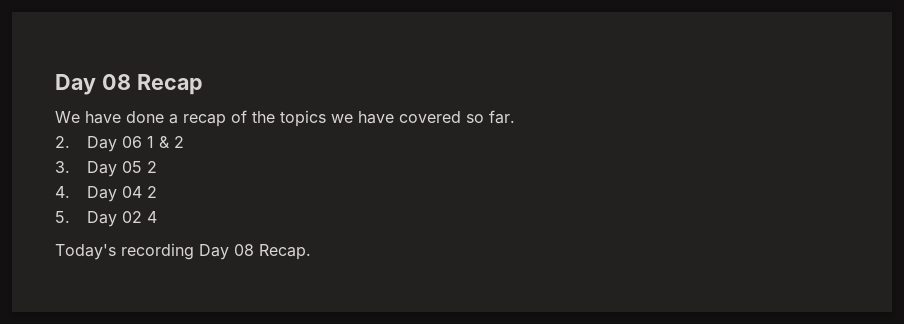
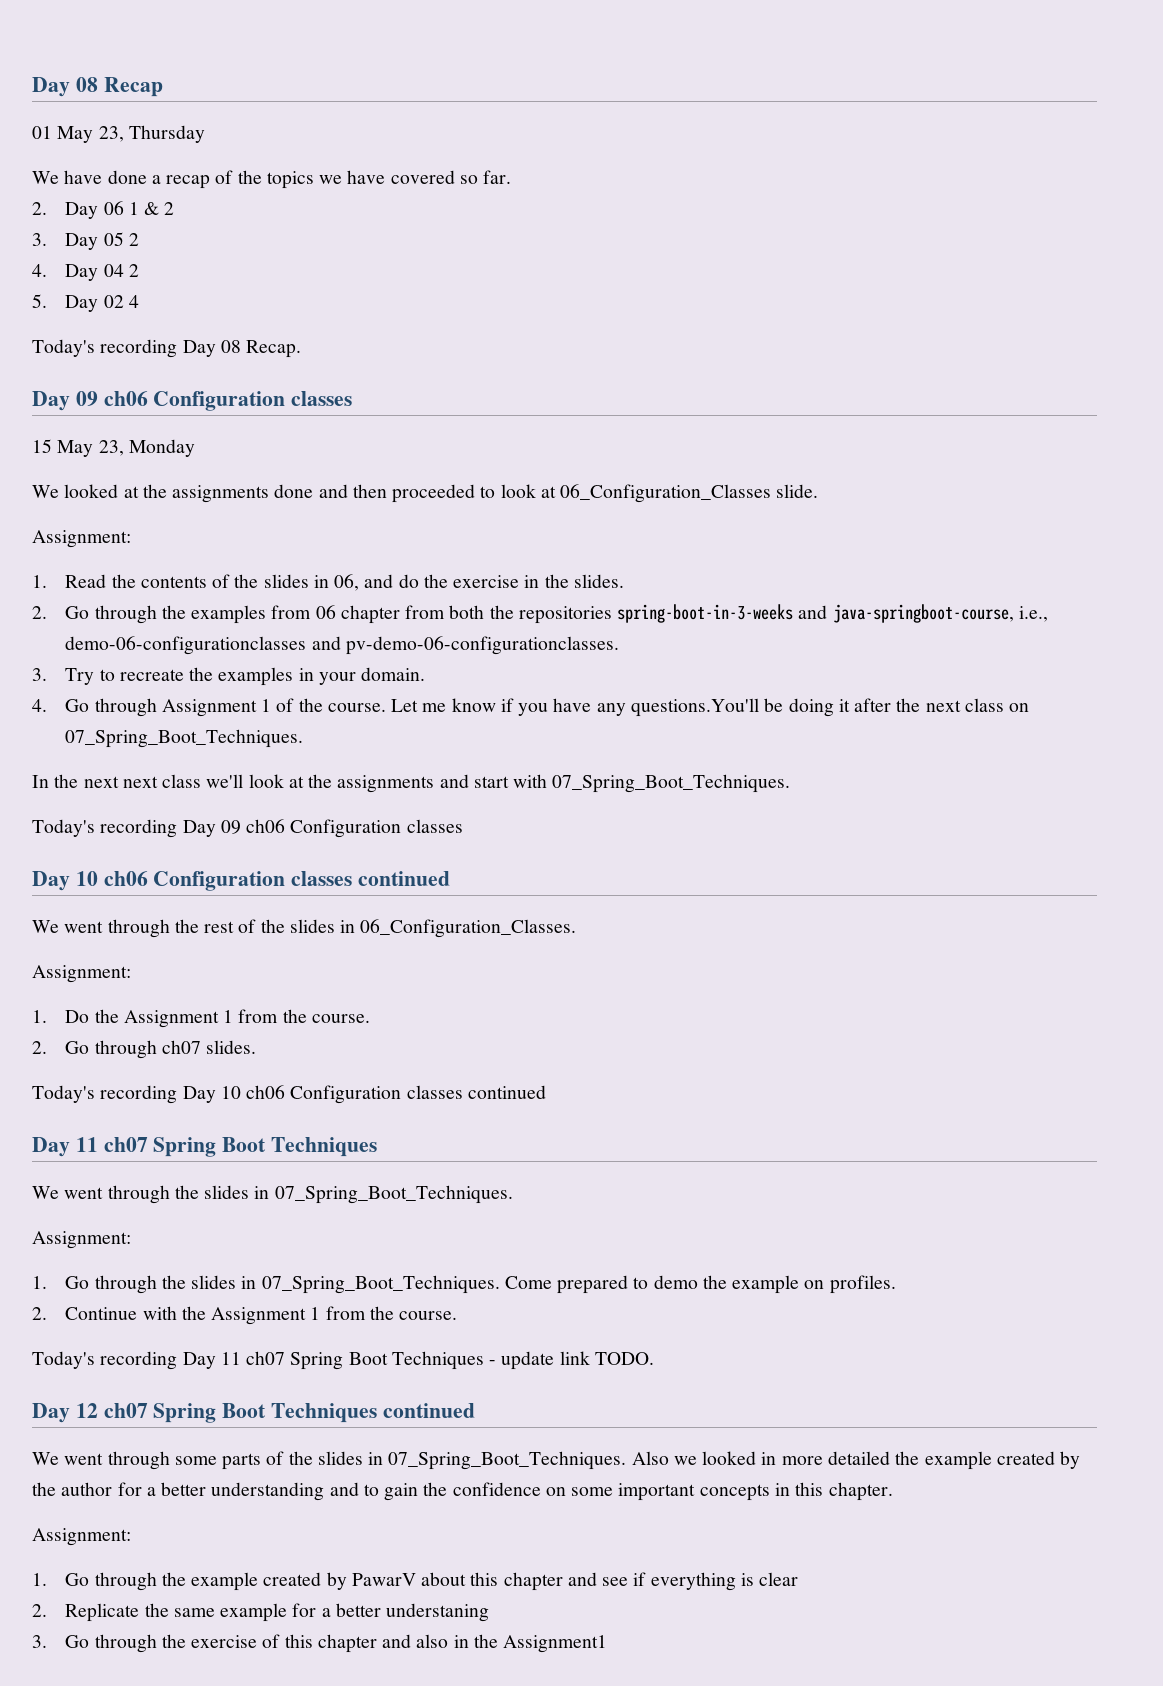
+ 01 May 23, Thursday
  Today's recording Day 08 Recap.
+ Day 09 ch06 Configuration classes
+ 15 May 23, Monday
+ We looked at the assignments done and then proceeded to look at 06_Configuration_Classes slide.
+ Assignment:
+ 1. Read the contents of the slides in 06, and do the exercise in the slides.
+ 2. Go through the examples from 06 chapter from both the repositories spring-boot-in-3-weeks and java-springboot-course, i.e., demo-06-configurationclasses and pv-demo-06-configurationclasses.
+ 3. Try to recreate the examples in your domain.
+ 4. Go through Assignment 1 of the course. Let me know if you have any questions.You'll be doing it after the next class on 07_Spring_Boot_Techniques.
+ In the next next class we'll look at the assignments and start with 07_Spring_Boot_Techniques.
+ Today's recording Day 09 ch06 Configuration classes
+ Day 10 ch06 Configuration classes continued
+ We went through the rest of the slides in 06_Configuration_Classes.
+ Assignment:
+ 1. Do the Assignment 1 from the course.
+ 2. Go through ch07 slides.
+ Today's recording Day 10 ch06 Configuration classes continued
+ Day 11 ch07 Spring Boot Techniques
+ We went through the slides in 07_Spring_Boot_Techniques.
+ Assignment:
+ 1. Go through the slides in 07_Spring_Boot_Techniques. Come prepared to demo the example on profiles.
+ 2. Continue with the Assignment 1 from the course.
+ Today's recording Day 11 ch07 Spring Boot Techniques - update link TODO.
+ Day 12 ch07 Spring Boot Techniques continued
+ We went through some parts of the slides in 07_Spring_Boot_Techniques. Also we looked in more detailed the example created by the author for a better understanding and to gain the confidence on some important concepts in this chapter.
+ Assignment:
+ 1. Go through the example created by PawarV about this chapter and see if everything is clear
+ 2. Replicate the same example for a better understaning
+ 3. Go through the exercise of this chapter and also in the Assignment1

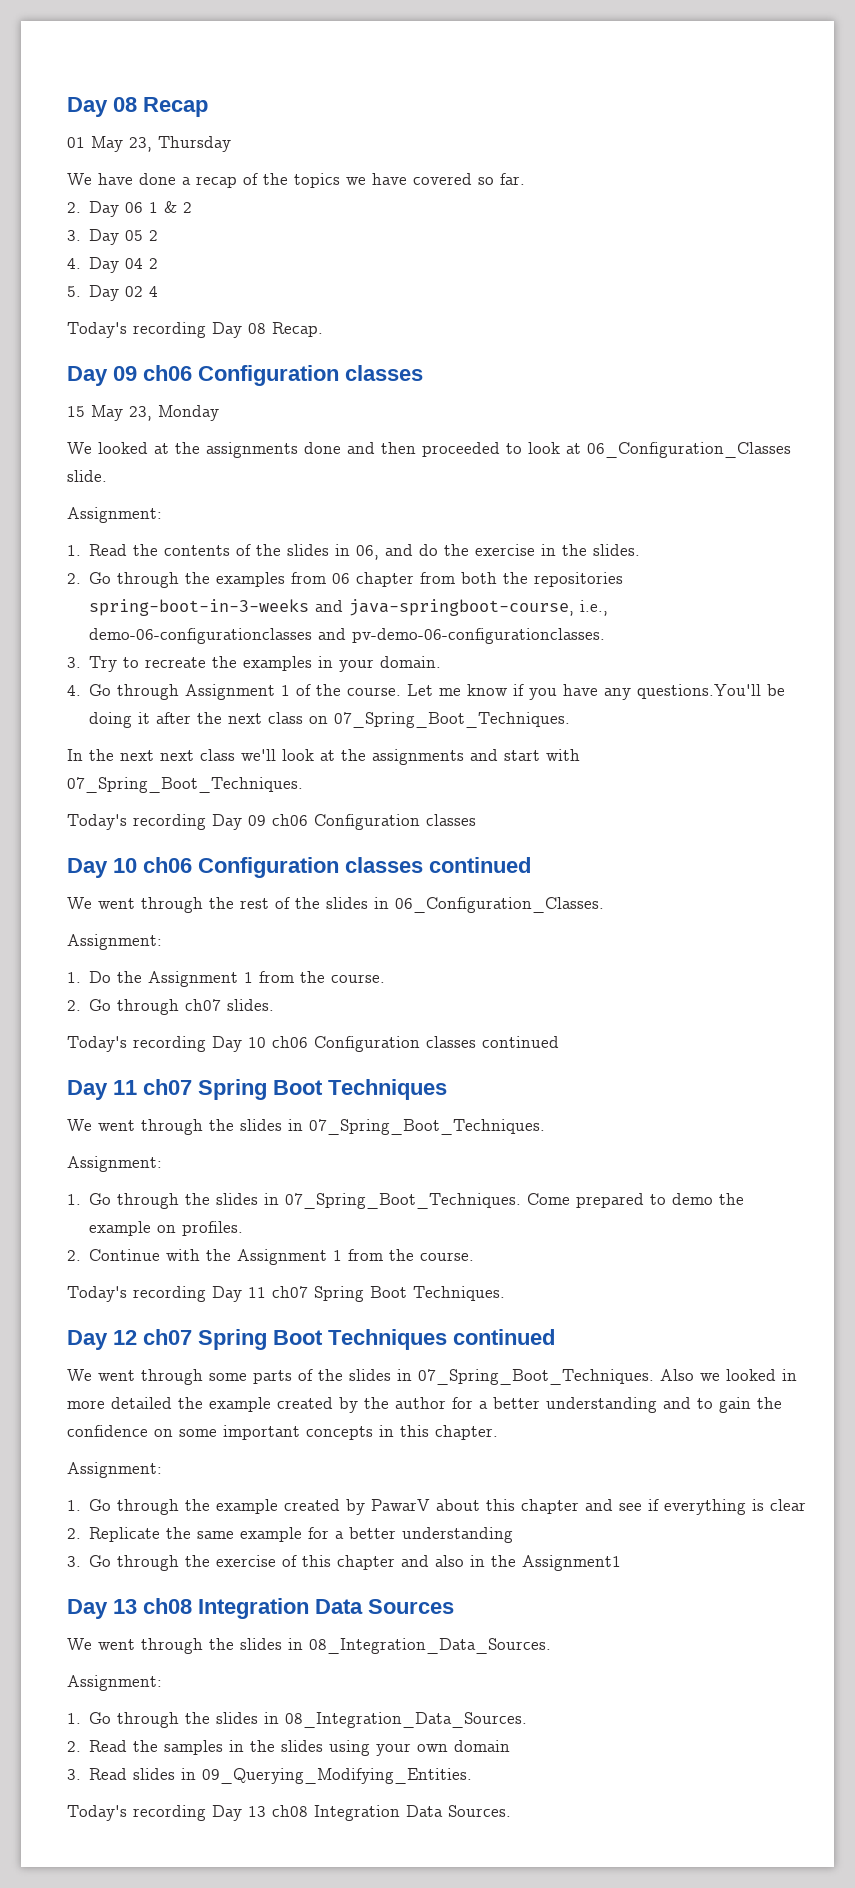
- Today's recording Day 11 ch07 Spring Boot Techniques - update link TODO.
+ Today's recording Day 11 ch07 Spring Boot Techniques.
- 2. Replicate the same example for a better understaning
+ 2. Replicate the same example for a better understanding
+ Day 13 ch08 Integration Data Sources
+ We went through the slides in 08_Integration_Data_Sources.
+ Assignment:
+ 1. Go through the slides in 08_Integration_Data_Sources.
+ 2. Read the samples in the slides using your own domain
+ 3. Read slides in 09_Querying_Modifying_Entities.
+ Today's recording Day 13 ch08 Integration Data Sources.

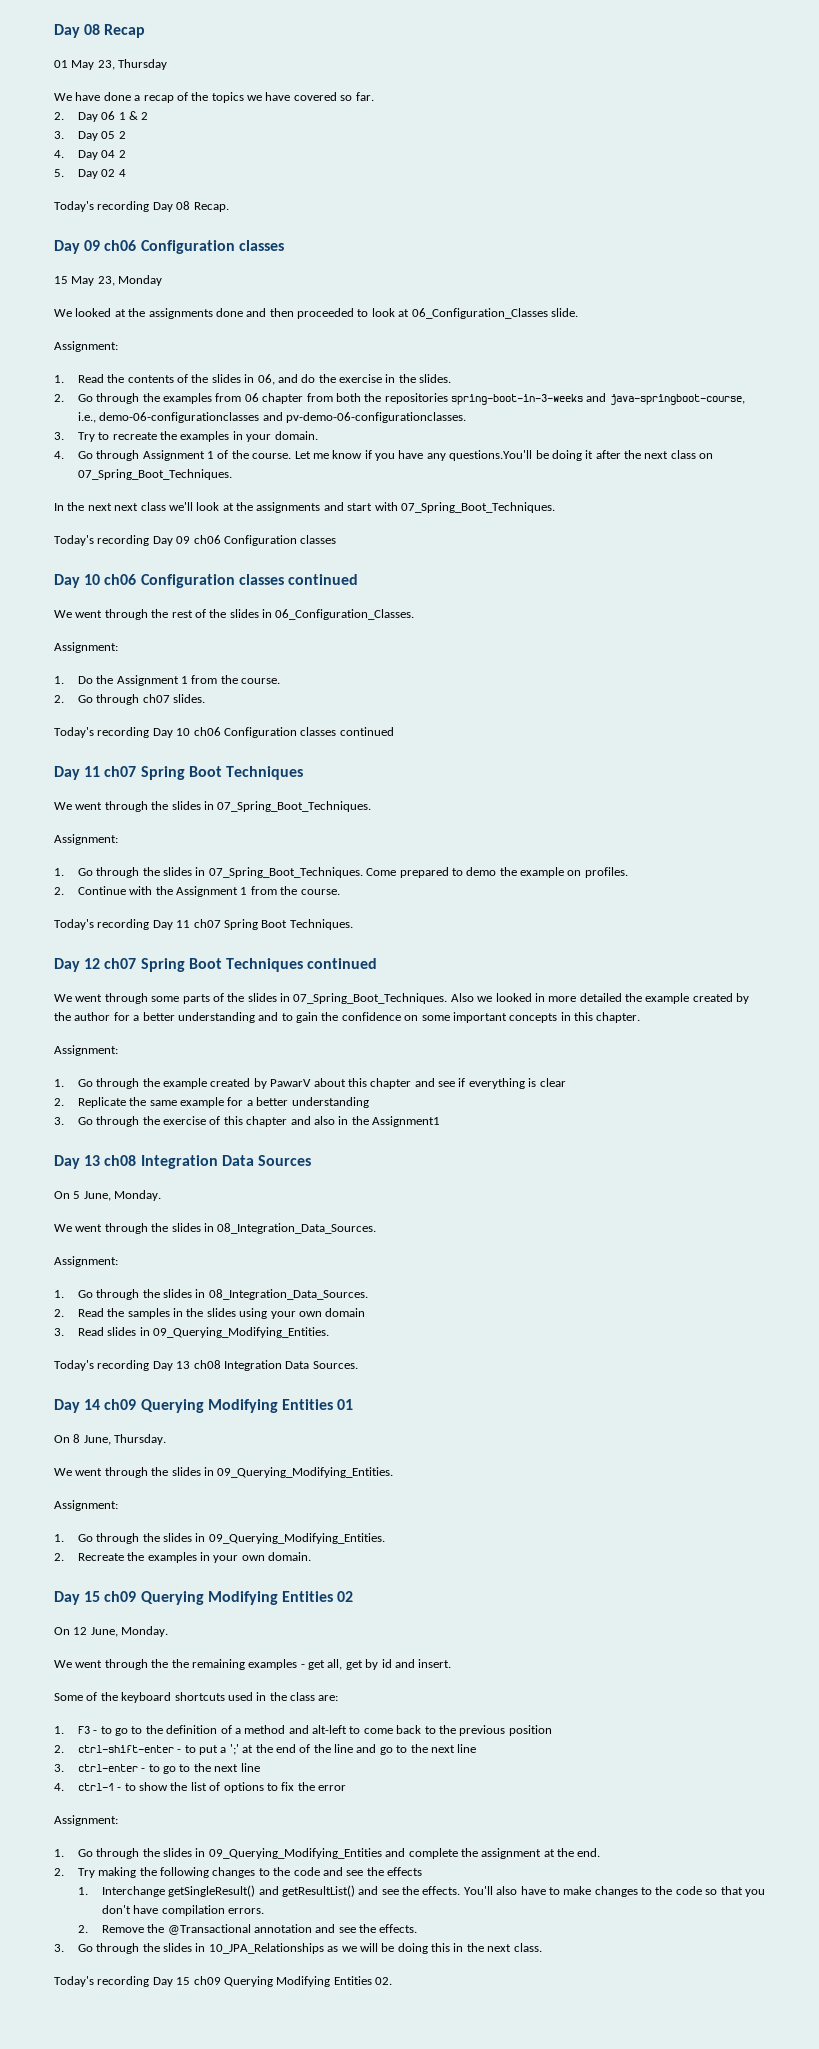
+ On 5 June, Monday.
+ Day 14 ch09 Querying Modifying Entities 01
+ On 8 June, Thursday.
+ We went through the slides in 09_Querying_Modifying_Entities.
+ Assignment:
+ 1. Go through the slides in 09_Querying_Modifying_Entities.
+ 2. Recreate the examples in your own domain.
+ Day 15 ch09 Querying Modifying Entities 02
+ On 12 June, Monday.
+ We went through the the remaining examples - get all, get by id and insert.
+ Some of the keyboard shortcuts used in the class are:
+ 1. F3 - to go to the definition of a method and alt-left to come back to the previous position
+ 2. ctrl-shift-enter - to put a ';' at the end of the line and go to the next line
+ 3. ctrl-enter - to go to the next line
+ 4. ctrl-1 - to show the list of options to fix the error
+ Assignment:
+ 1. Go through the slides in 09_Querying_Modifying_Entities and complete the assignment at the end.
+ 2. Try making the following changes to the code and see the effects
+ 1. Interchange getSingleResult() and getResultList() and see the effects. You'll also have to make changes to the code so that you don't have compilation errors.
+ 2. Remove the @Transactional annotation and see the effects.
+ 3. Go through the slides in 10_JPA_Relationships as we will be doing this in the next class.
+ Today's recording Day 15 ch09 Querying Modifying Entities 02.

